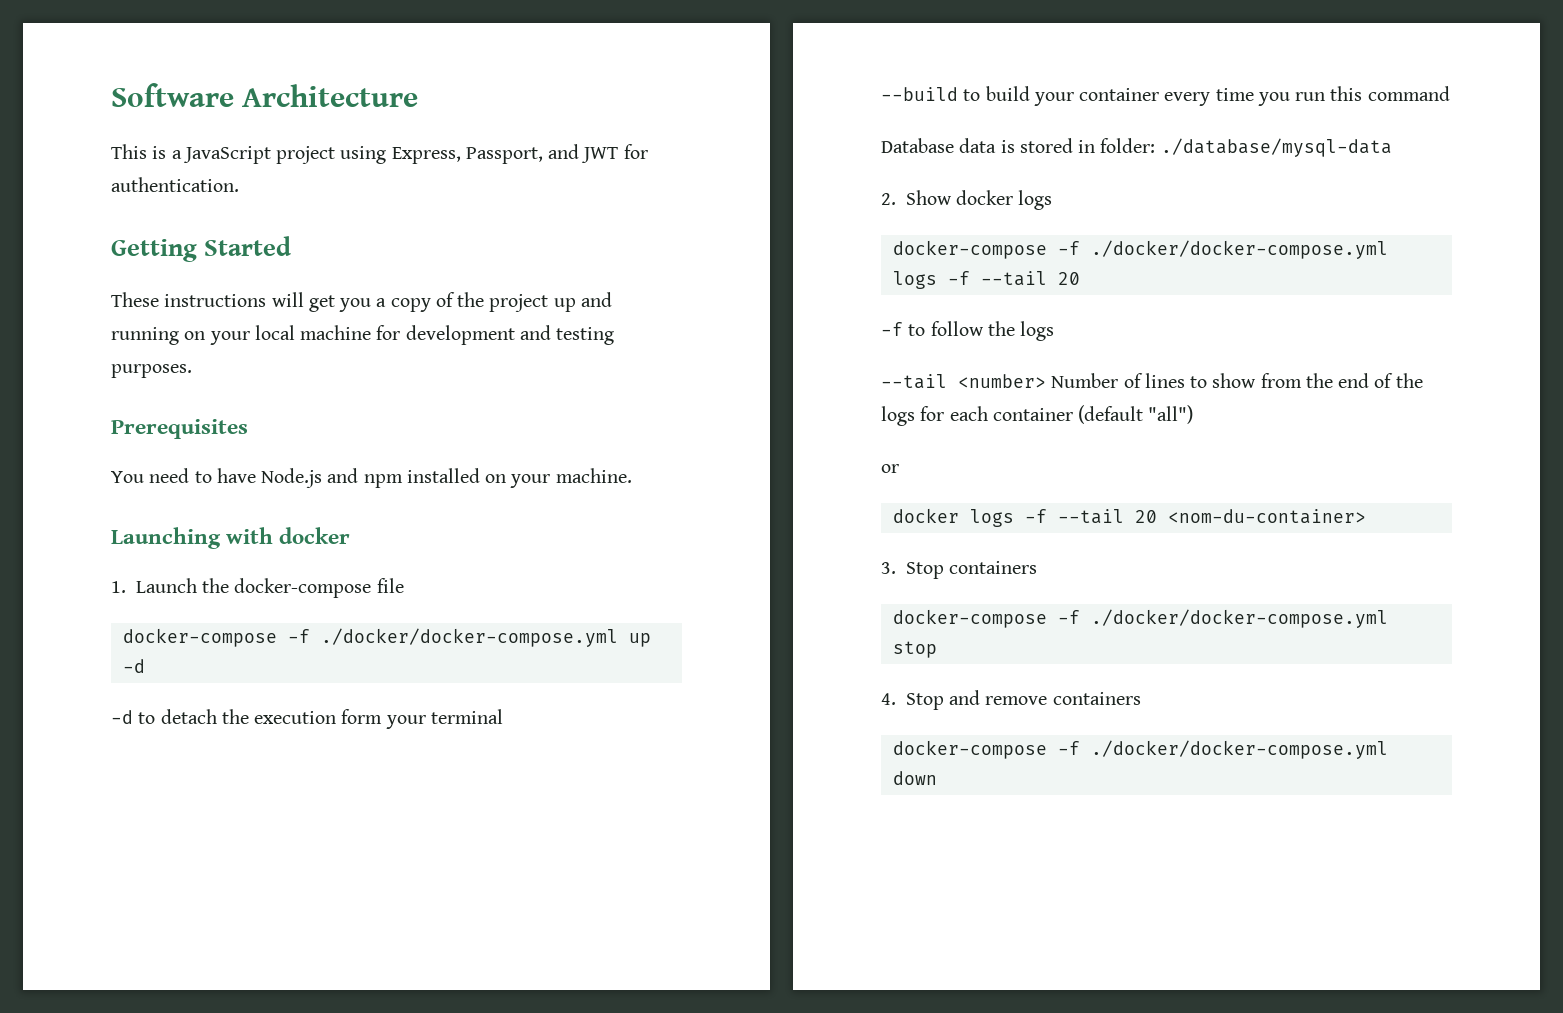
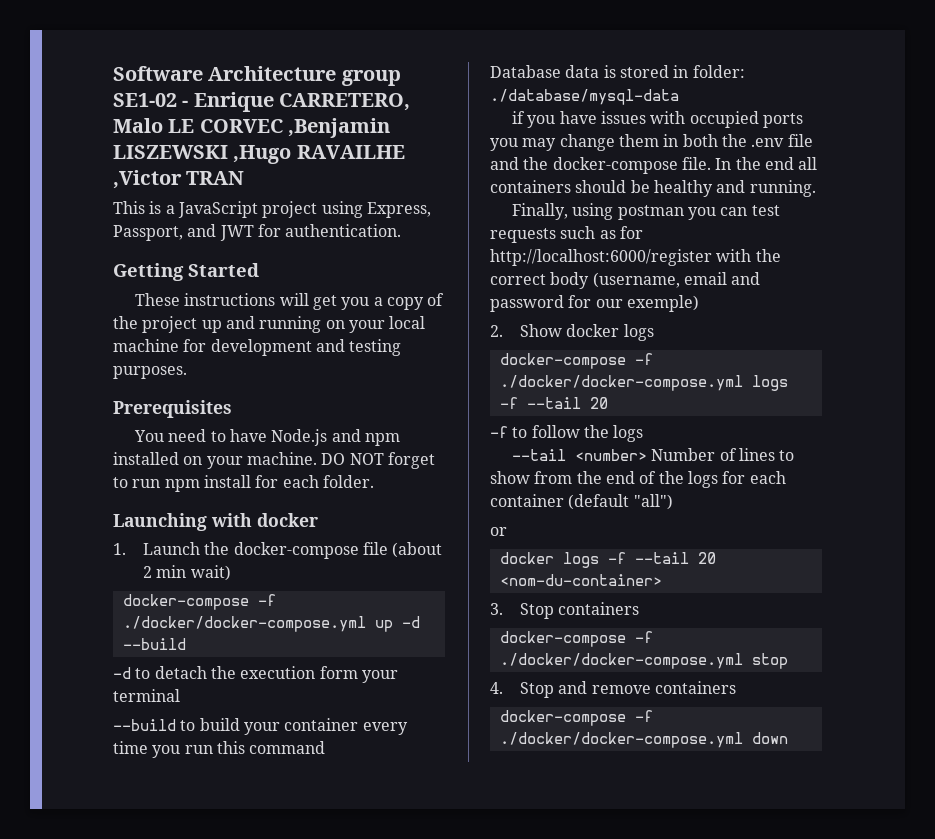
- Software Architecture
+ Software Architecture group SE1-02 - Enrique CARRETERO, Malo LE CORVEC ,Benjamin LISZEWSKI ,Hugo RAVAILHE ,Victor TRAN
+ DO NOT forget to run npm install for each folder.
- 1. Launch the docker-compose file
+ 1. Launch the docker-compose file (about 2 min wait)
- docker-compose -f ./docker/docker-compose.yml up -d
+ docker-compose -f ./docker/docker-compose.yml up -d --build
+ if you have issues with occupied ports you may change them in both the .env file and the docker-compose file. In the end all containers should be healthy and running.
+ Finally, using postman you can test requests such as for http://localhost:6000/register with the correct body (username, email and password for our exemple)

